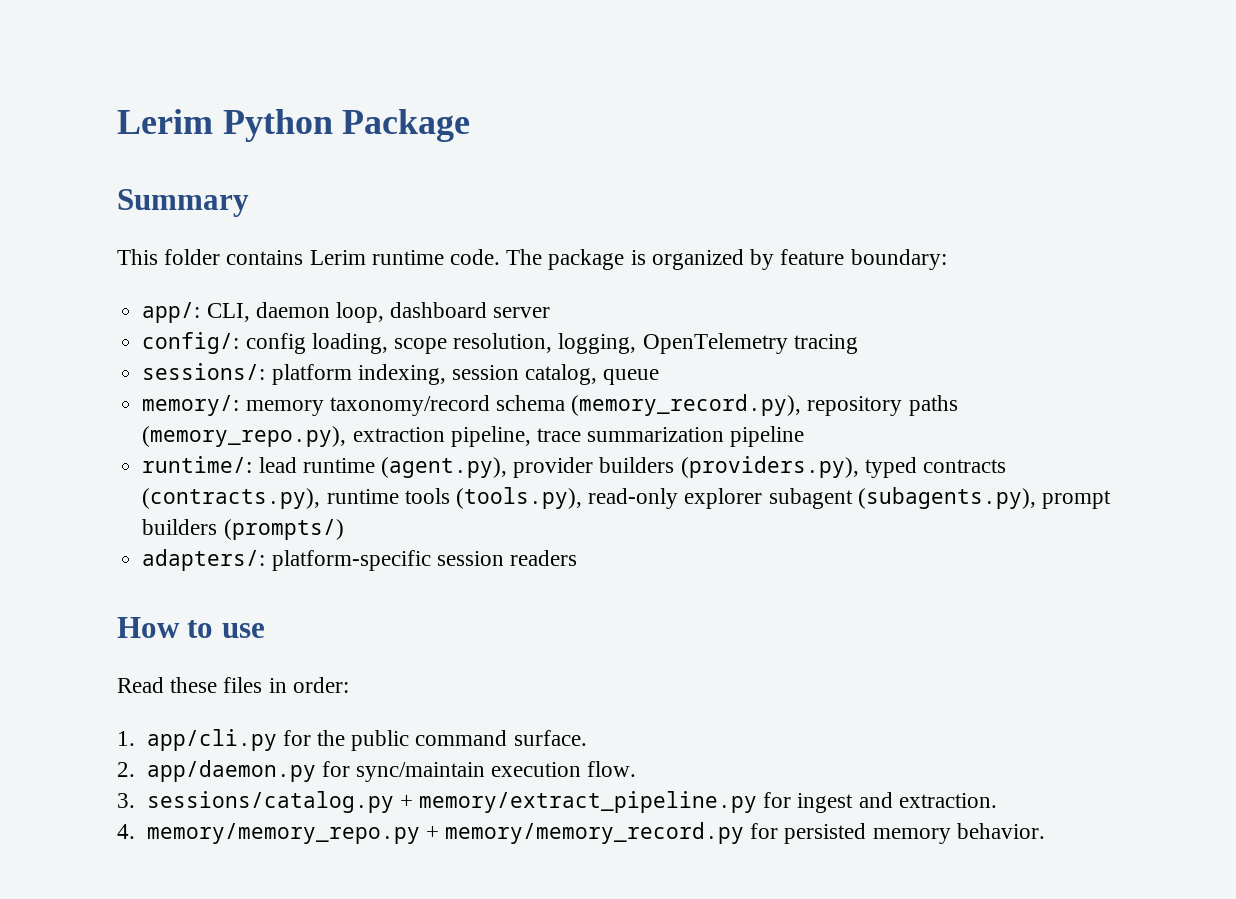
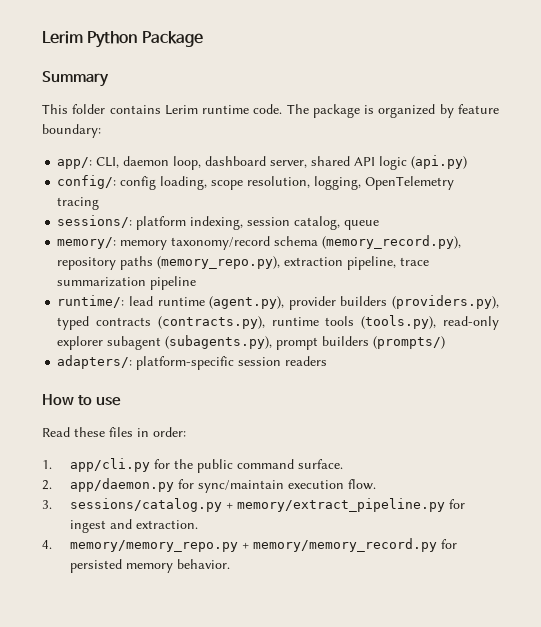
- app/: CLI, daemon loop, dashboard server
+ app/: CLI, daemon loop, dashboard server, shared API logic (api.py)

